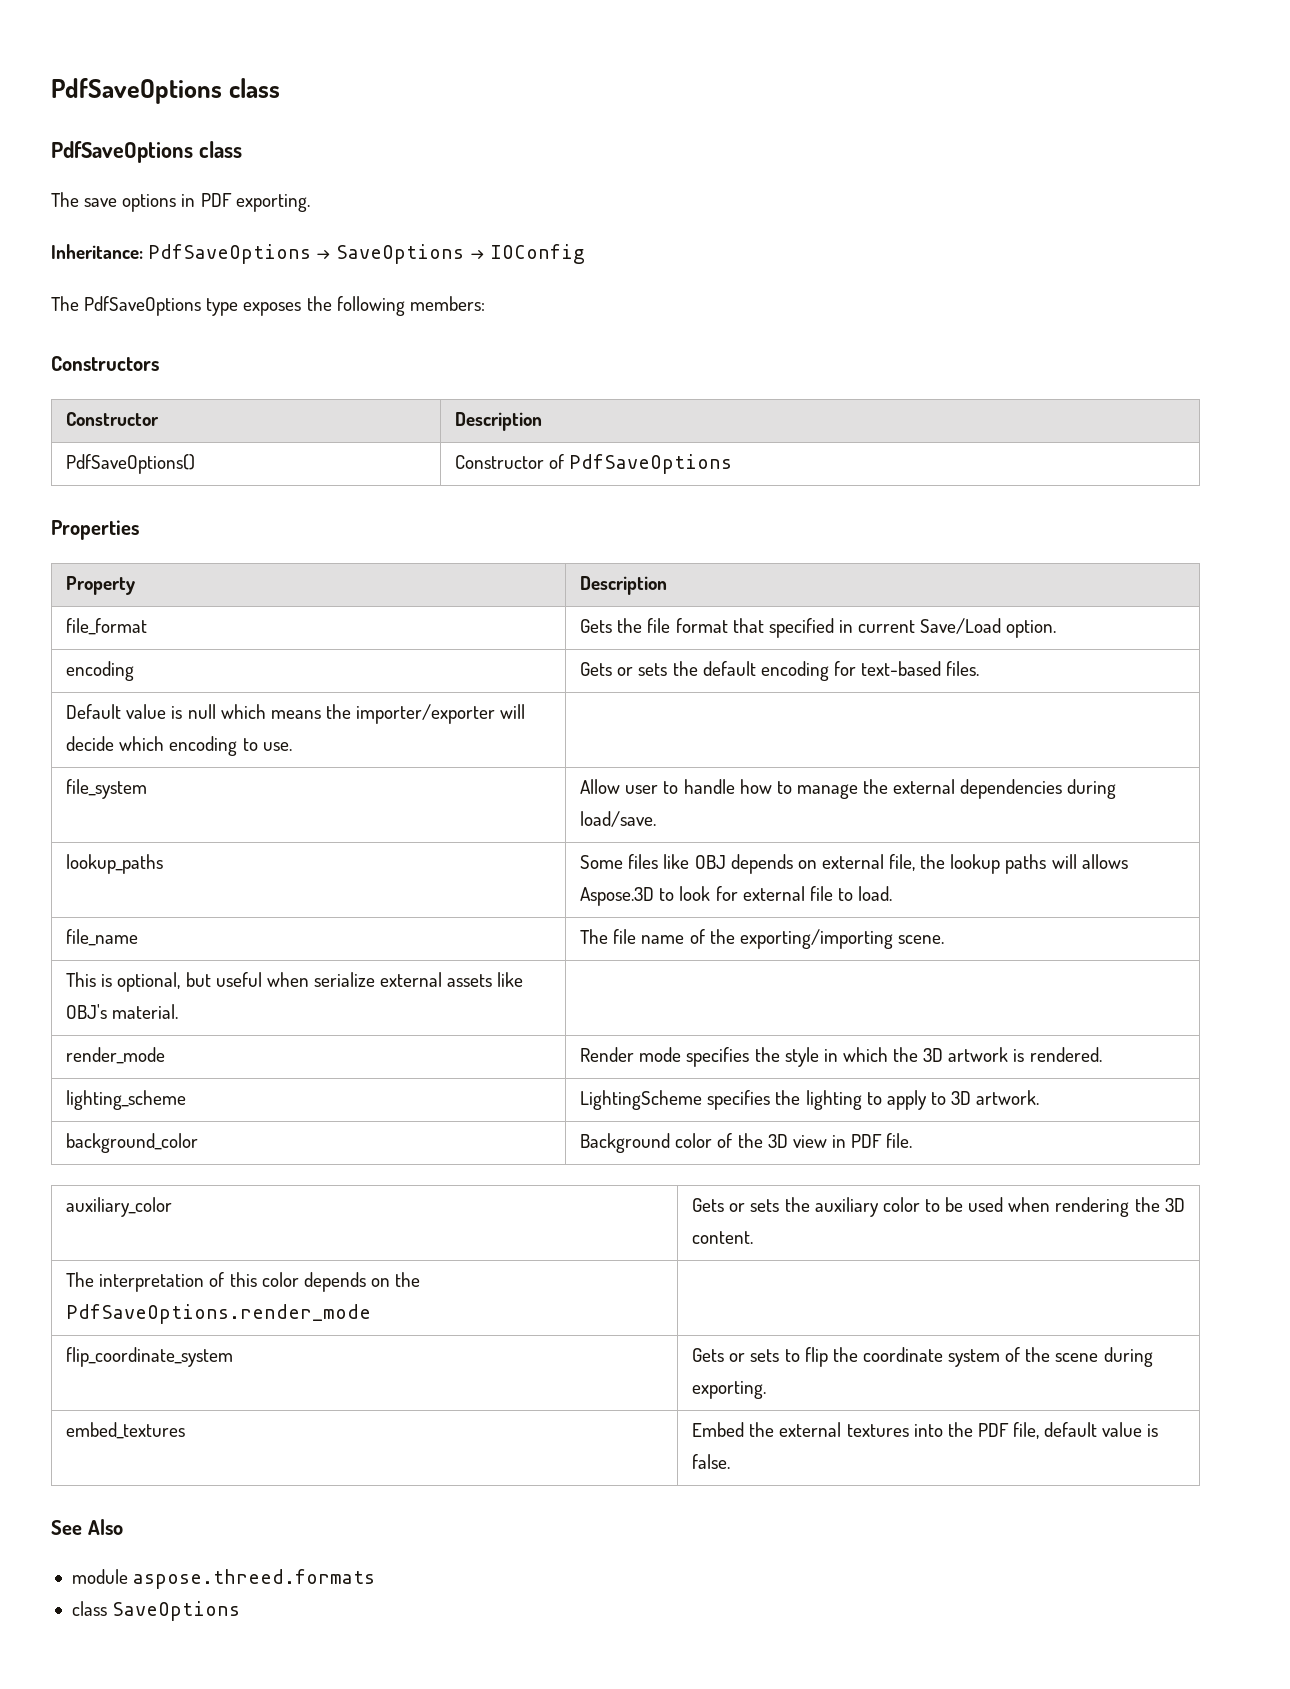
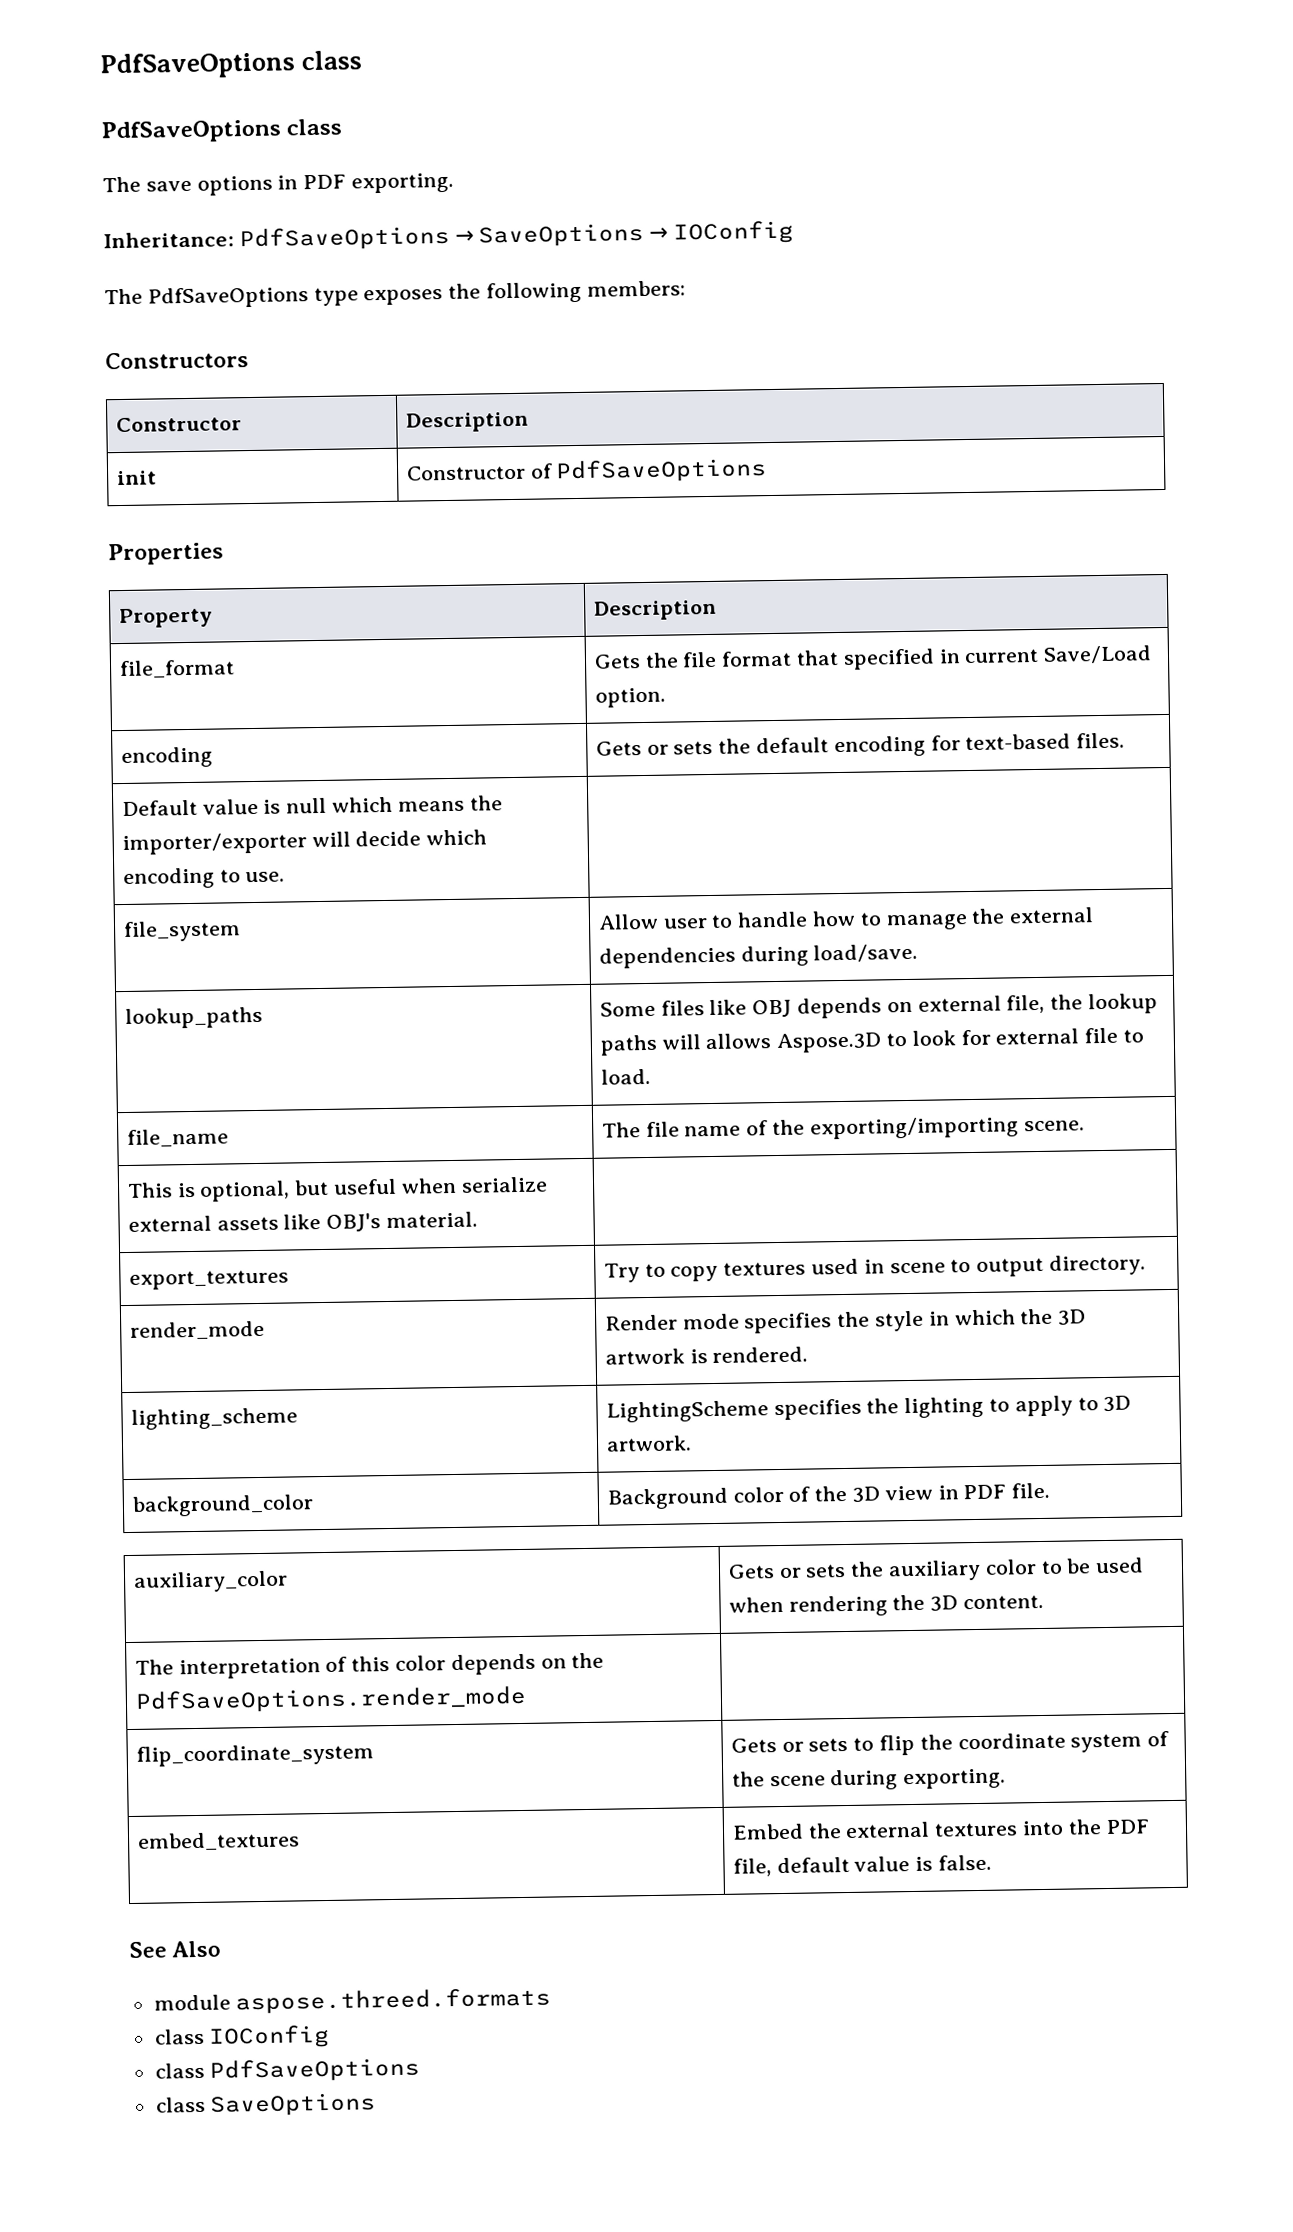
- PdfSaveOptions() | Constructor of PdfSaveOptions
+ init | Constructor of PdfSaveOptions
+ export_textures | Try to copy textures used in scene to output directory.
+ class IOConfig
+ class PdfSaveOptions

